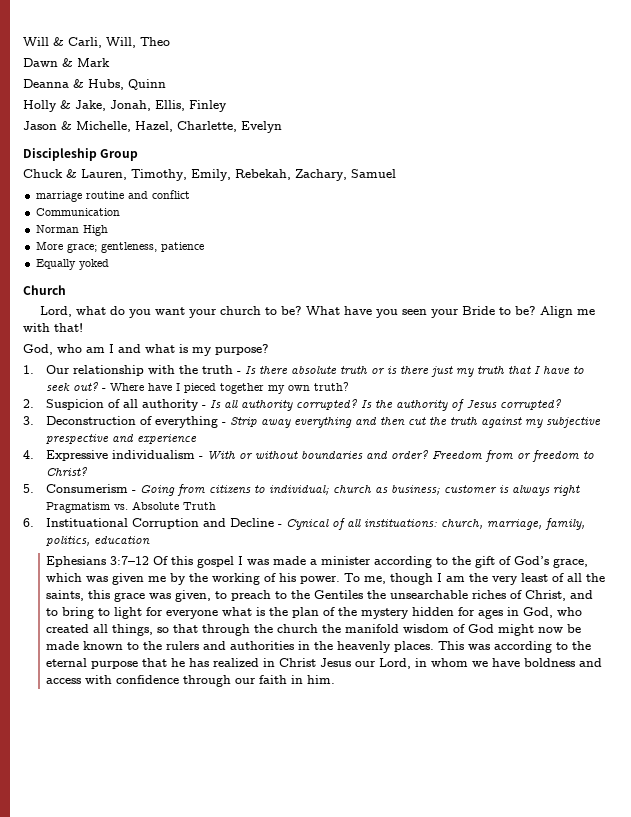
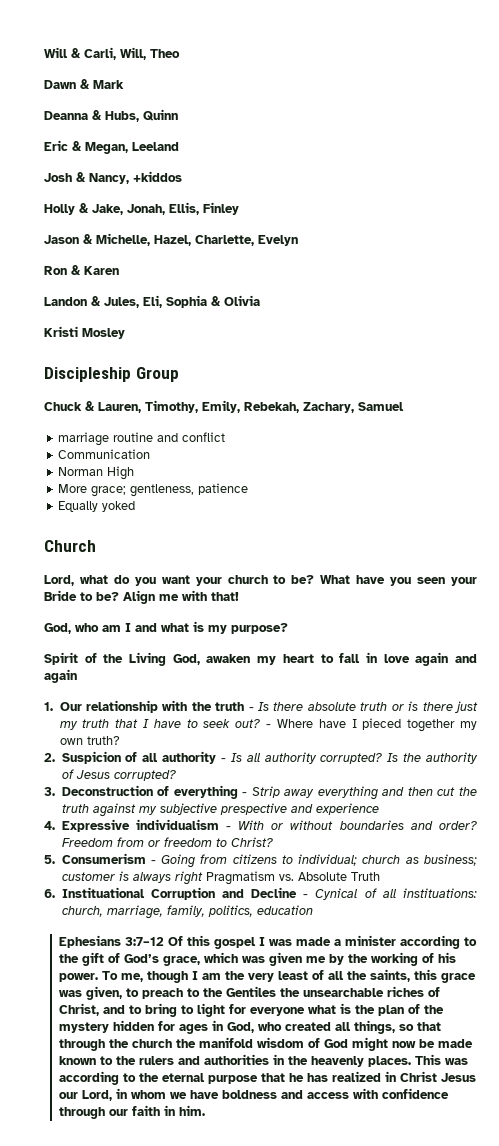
+ Eric & Megan, Leeland
+ Josh & Nancy, +kiddos
+ Ron & Karen
+ Landon & Jules, Eli, Sophia & Olivia
+ Kristi Mosley
+ Spirit of the Living God, awaken my heart to fall in love again and again

